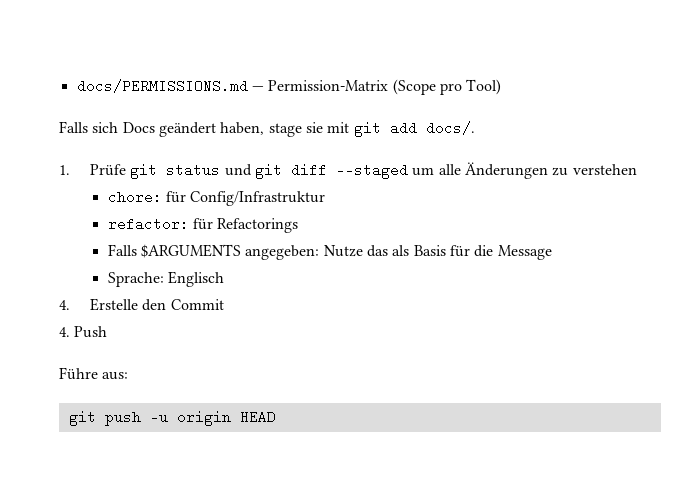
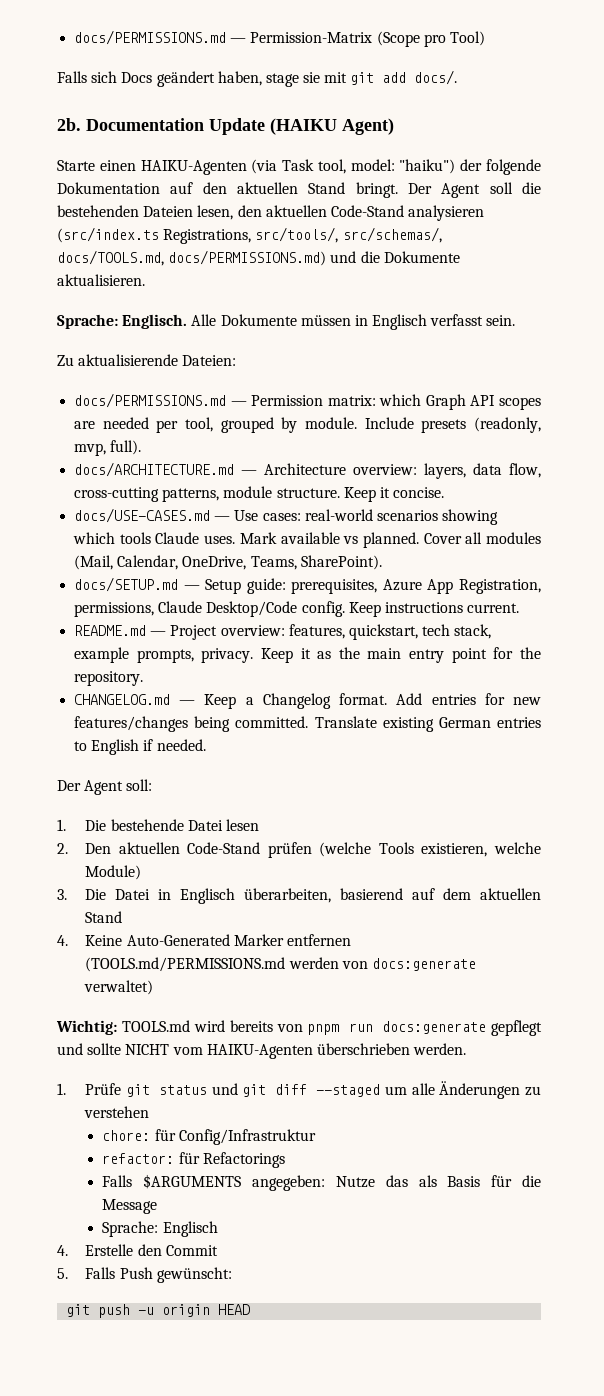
+ 2b. Documentation Update (HAIKU Agent)
+ Starte einen HAIKU-Agenten (via Task tool, model: "haiku") der folgende Dokumentation auf den aktuellen Stand bringt. Der Agent soll die bestehenden Dateien lesen, den aktuellen Code-Stand analysieren (src/index.ts Registrations, src/tools/, src/schemas/, docs/TOOLS.md, docs/PERMISSIONS.md) und die Dokumente aktualisieren.
+ Sprache: Englisch. Alle Dokumente müssen in Englisch verfasst sein.
+ Zu aktualisierende Dateien:
+ docs/PERMISSIONS.md — Permission matrix: which Graph API scopes are needed per tool, grouped by module. Include presets (readonly, mvp, full).
+ docs/ARCHITECTURE.md — Architecture overview: layers, data flow, cross-cutting patterns, module structure. Keep it concise.
+ docs/USE-CASES.md — Use cases: real-world scenarios showing which tools Claude uses. Mark available vs planned. Cover all modules (Mail, Calendar, OneDrive, Teams, SharePoint).
+ docs/SETUP.md — Setup guide: prerequisites, Azure App Registration, permissions, Claude Desktop/Code config. Keep instructions current.
+ README.md — Project overview: features, quickstart, tech stack, example prompts, privacy. Keep it as the main entry point for the repository.
+ CHANGELOG.md — Keep a Changelog format. Add entries for new features/changes being committed. Translate existing German entries to English if needed.
+ Der Agent soll:
+ 1. Die bestehende Datei lesen
+ 2. Den aktuellen Code-Stand prüfen (welche Tools existieren, welche Module)
+ 3. Die Datei in Englisch überarbeiten, basierend auf dem aktuellen Stand
+ 4. Keine Auto-Generated Marker entfernen (TOOLS.md/PERMISSIONS.md werden von docs:generate verwaltet)
+ Wichtig: TOOLS.md wird bereits von pnpm run docs:generate gepflegt und sollte NICHT vom HAIKU-Agenten überschrieben werden.
- 4. Push
- Führe aus:
+ 5. Falls Push gewünscht:

